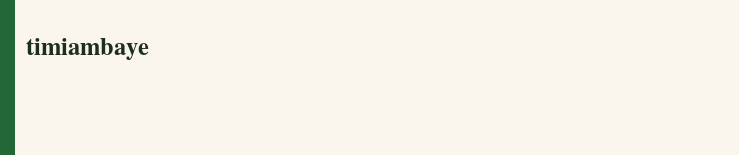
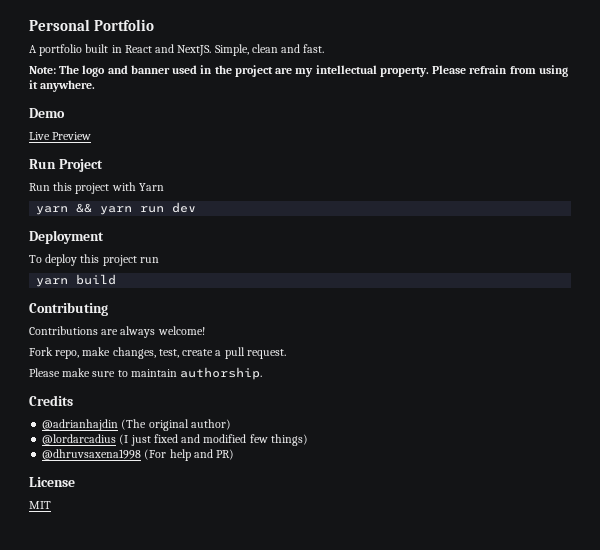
- timiambaye
+ Personal Portfolio
+ A portfolio built in React and NextJS. Simple, clean and fast.
+ Note: The logo and banner used in the project are my intellectual property. Please refrain from using it anywhere.
+ Demo
+ Live Preview
+ Run Project
+ Run this project with Yarn
+ yarn && yarn run dev
+ Deployment
+ To deploy this project run
+ yarn build
+ Contributing
+ Contributions are always welcome!
+ Fork repo, make changes, test, create a pull request.
+ Please make sure to maintain authorship.
+ Credits
+ @adrianhajdin (The original author)
+ @lordarcadius (I just fixed and modified few things)
+ @dhruvsaxena1998 (For help and PR)
+ License
+ MIT

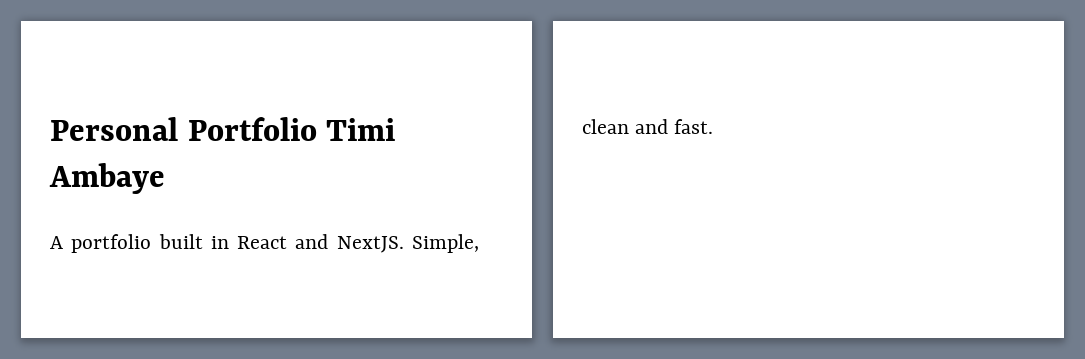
- Personal Portfolio
+ Personal Portfolio Timi Ambaye
- Note: The logo and banner used in the project are my intellectual property. Please refrain from using it anywhere.
- Demo
- Live Preview
- Run Project
- Run this project with Yarn
- yarn && yarn run dev
- Deployment
- To deploy this project run
- yarn build
- Contributing
- Contributions are always welcome!
- Fork repo, make changes, test, create a pull request.
- Please make sure to maintain authorship.
- Credits
- @adrianhajdin (The original author)
- @lordarcadius (I just fixed and modified few things)
- @dhruvsaxena1998 (For help and PR)
- License
- MIT

